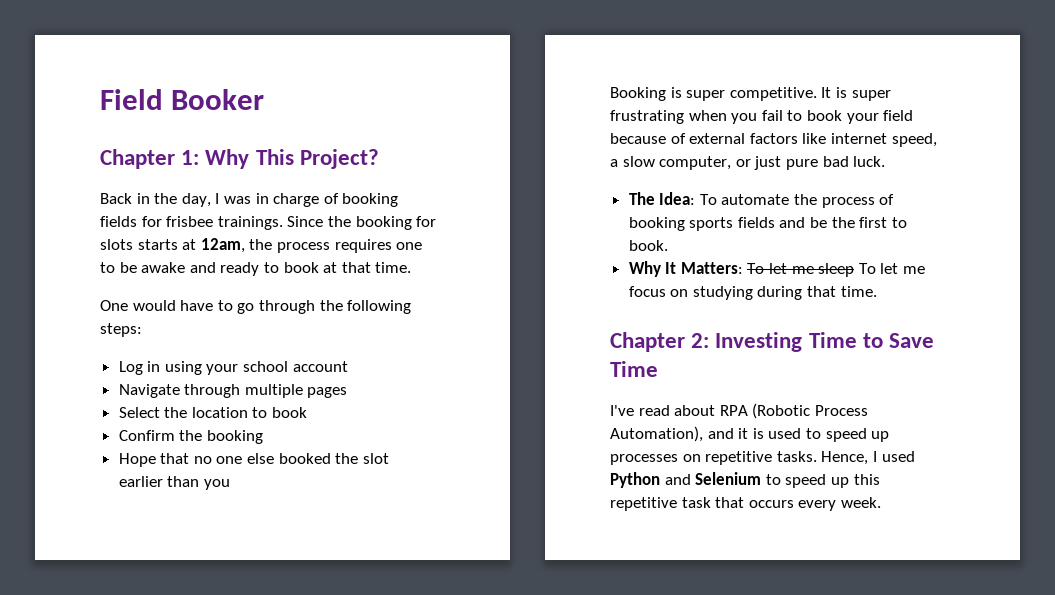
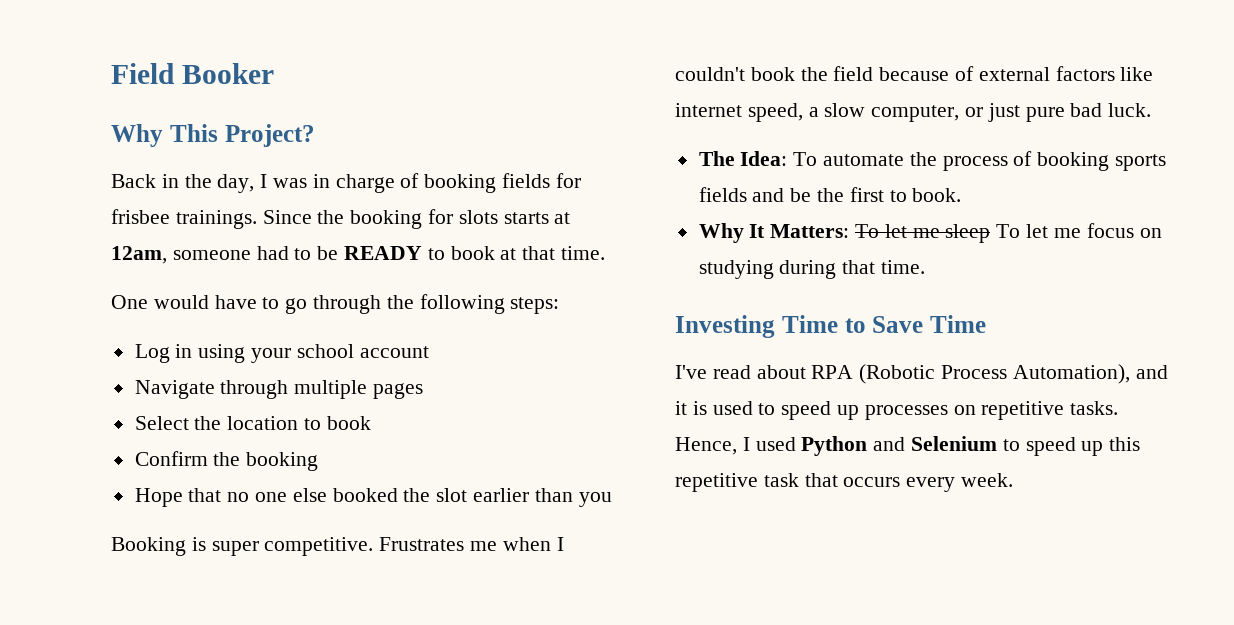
- Chapter 1: Why This Project?
+ Why This Project?
- Since the booking for slots starts at 12am, the process requires one to be awake and ready to book at that time.
+ Since the booking for slots starts at 12am, someone had to be READY to book at that time.
- It is super frustrating when you fail to book your field because of external factors like internet speed, a slow computer, or just pure bad luck.
+ Frustrates me when I couldn't book the field because of external factors like internet speed, a slow computer, or just pure bad luck.
- Chapter 2: Investing Time to Save Time
+ Investing Time to Save Time

